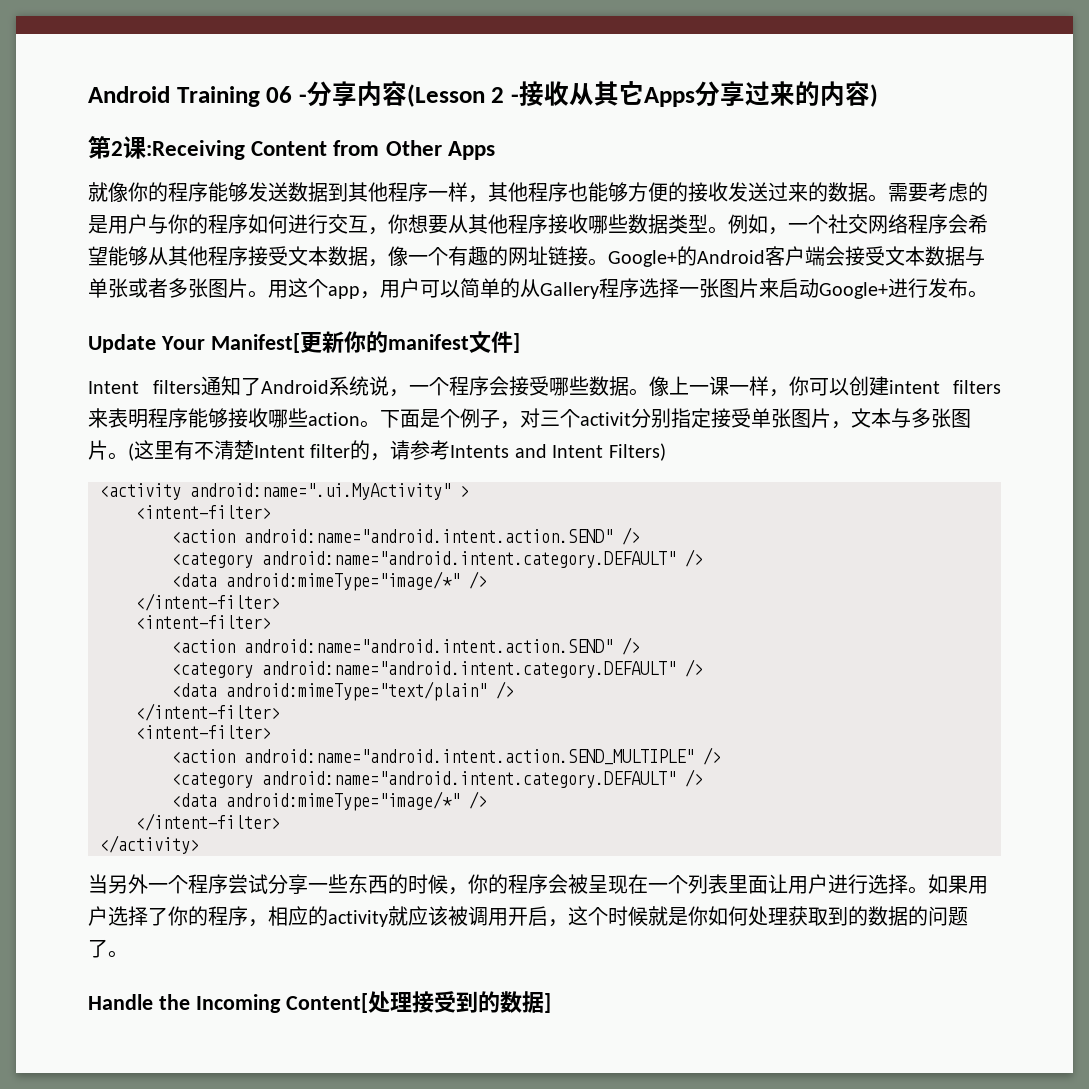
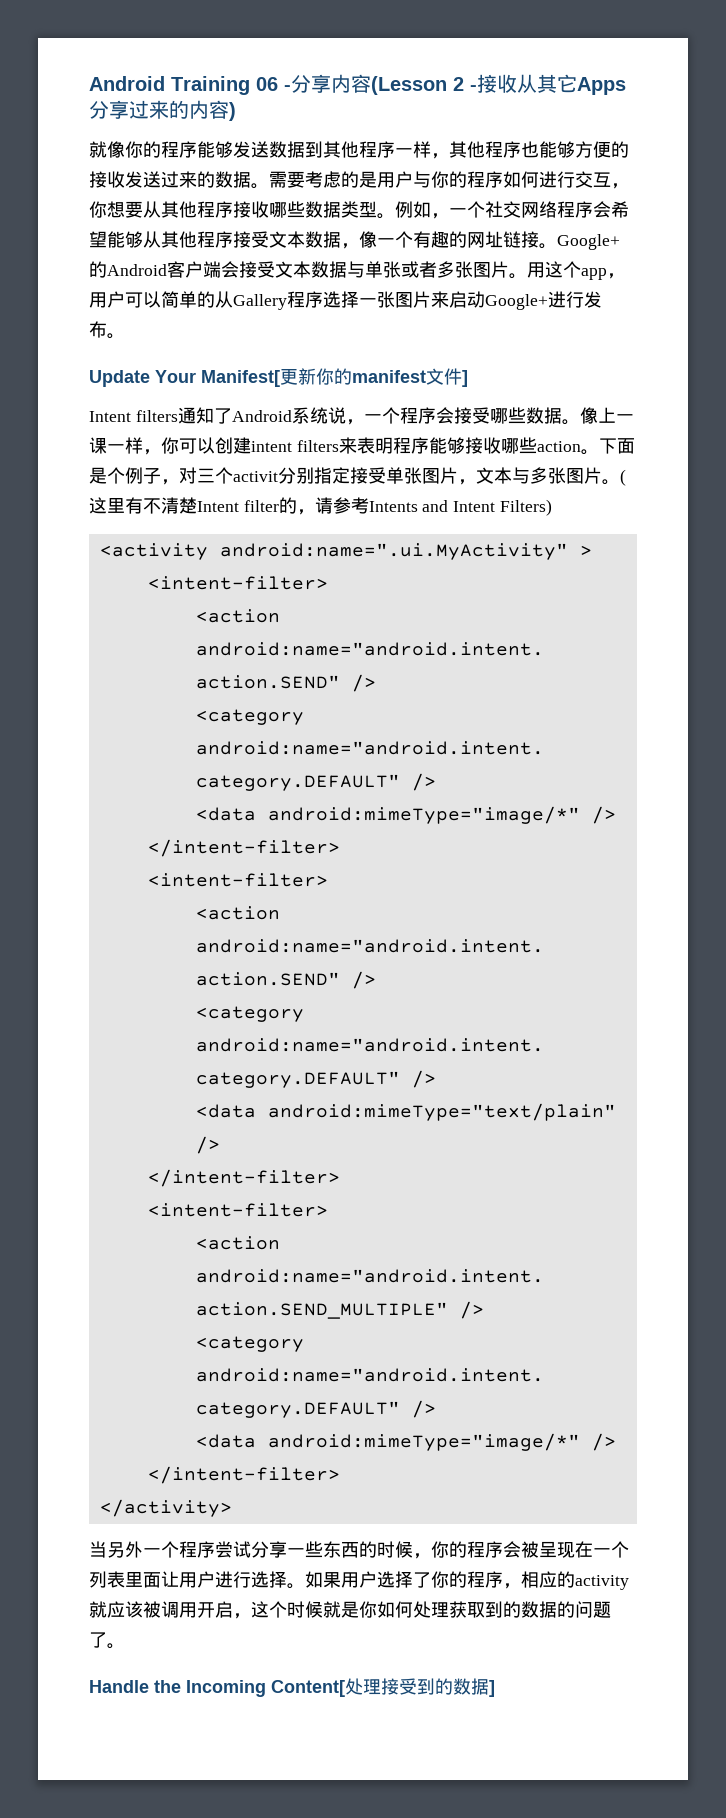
- 第2课:Receiving Content from Other Apps

